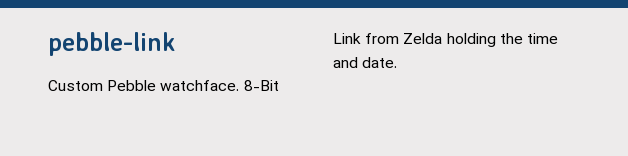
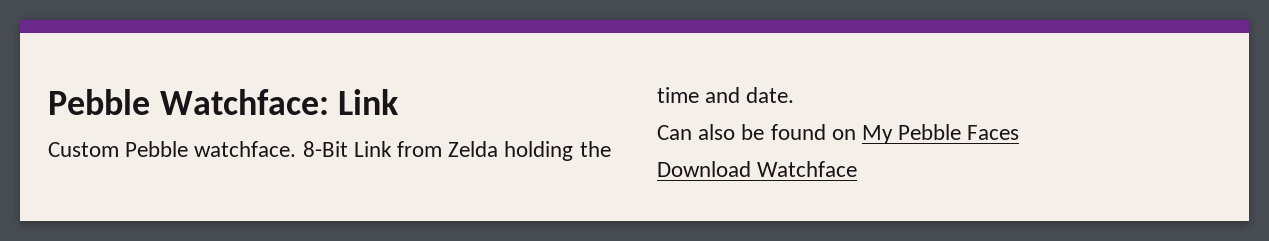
- pebble-link
+ Pebble Watchface: Link
+ Can also be found on My Pebble Faces
+ Download Watchface

